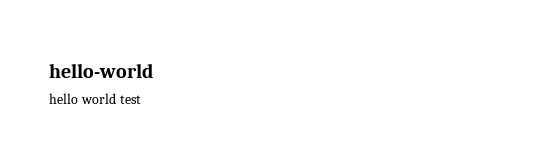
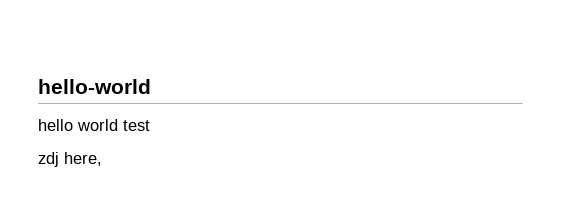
+ zdj here,

